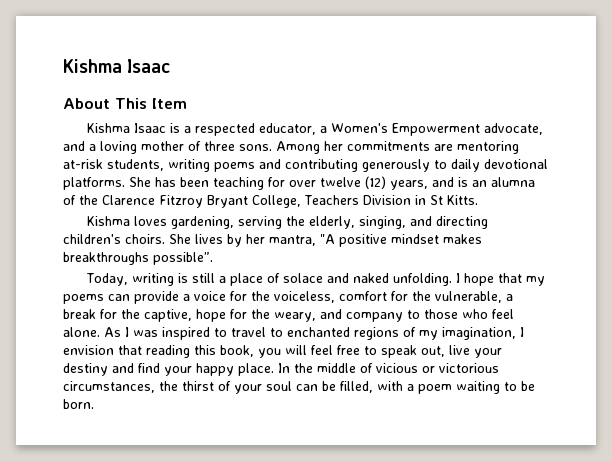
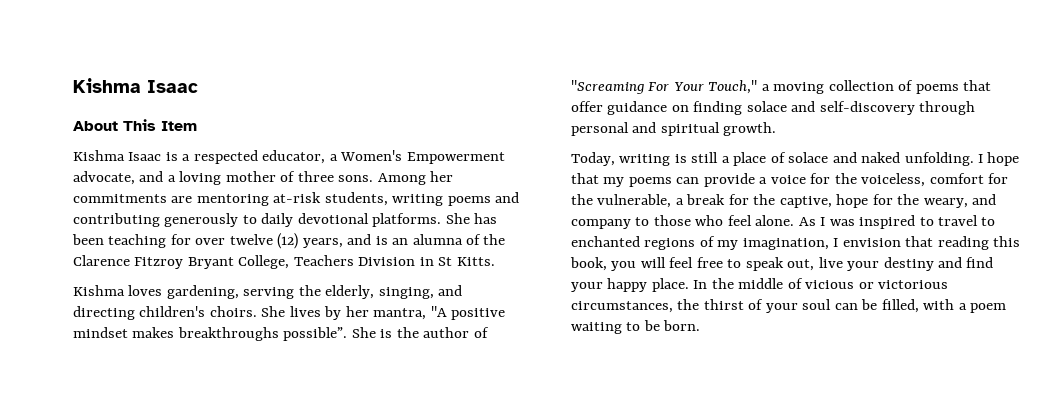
+ She is the author of "Screaming For Your Touch," a moving collection of poems that offer guidance on finding solace and self-discovery through personal and spiritual growth.

